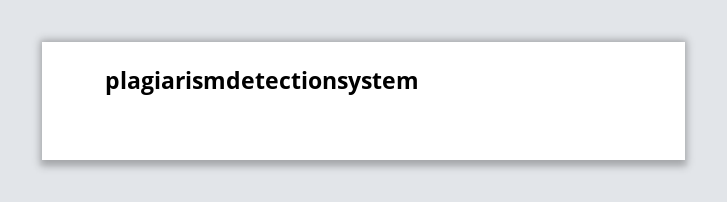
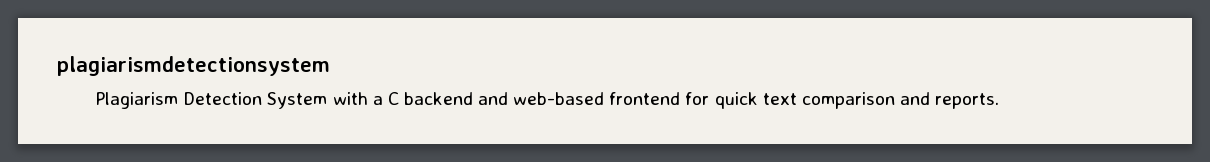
+ Plagiarism Detection System with a C backend and web-based frontend for quick text comparison and reports.

